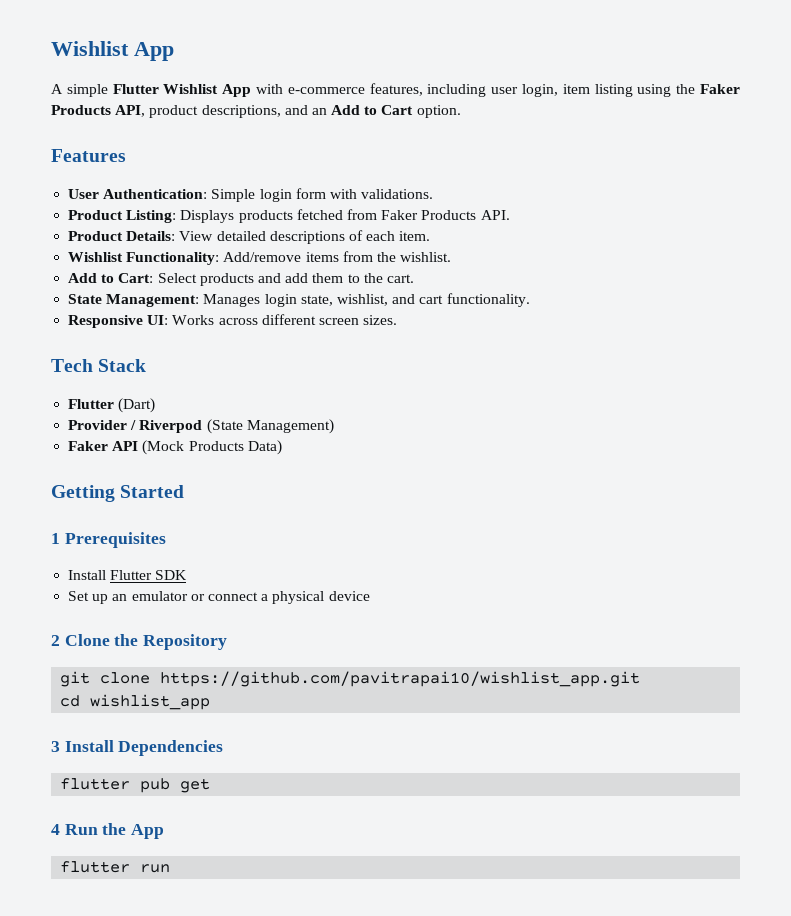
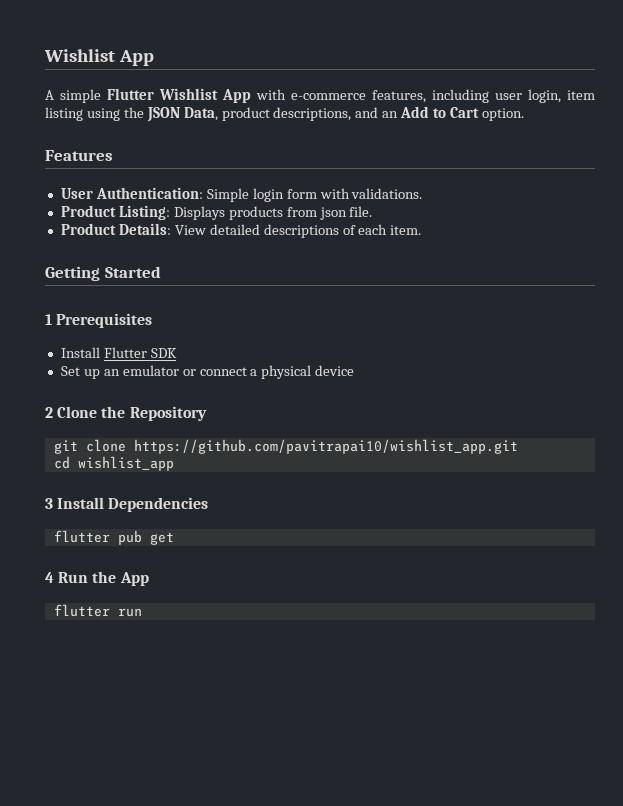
- A simple Flutter Wishlist App with e-commerce features, including user login, item listing using the Faker Products API, product descriptions, and an Add to Cart option.
+ A simple Flutter Wishlist App with e-commerce features, including user login, item listing using the JSON Data, product descriptions, and an Add to Cart option.
- Product Listing: Displays products fetched from Faker Products API.
+ Product Listing: Displays products from json file.
- Wishlist Functionality: Add/remove items from the wishlist.
- Add to Cart: Select products and add them to the cart.
- State Management: Manages login state, wishlist, and cart functionality.
- Responsive UI: Works across different screen sizes.
- Tech Stack
- Flutter (Dart)
- Provider / Riverpod (State Management)
- Faker API (Mock Products Data)

